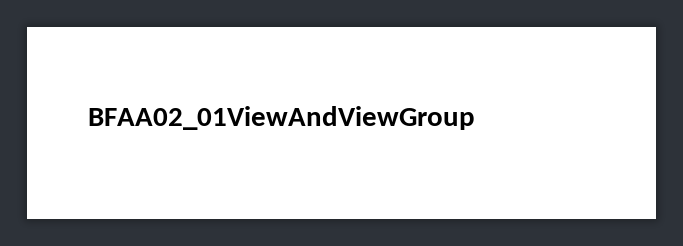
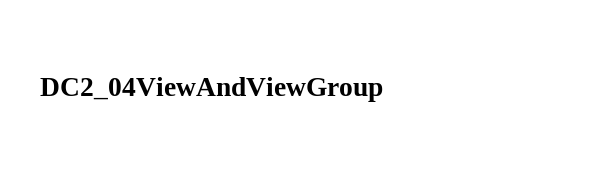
- BFAA02_01ViewAndViewGroup
+ DC2_04ViewAndViewGroup

